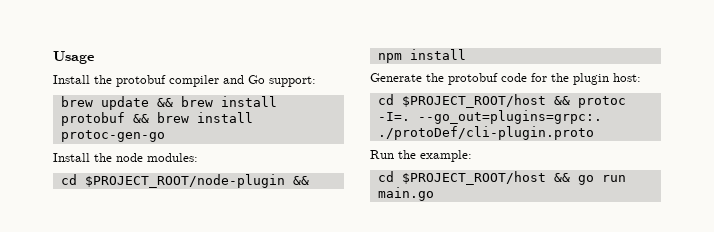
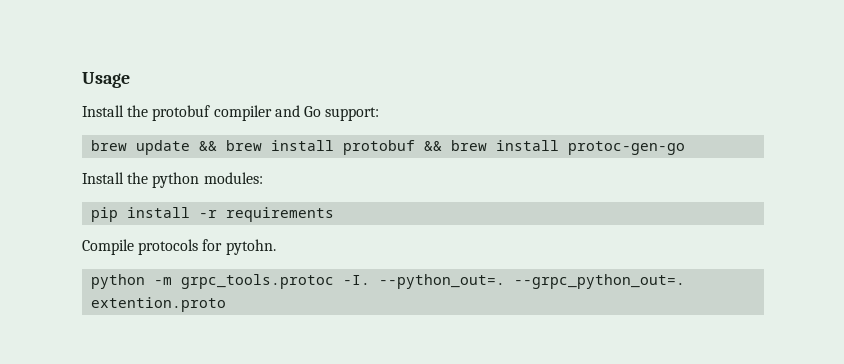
- Install the node modules:
+ Install the python modules:
- cd $PROJECT_ROOT/node-plugin && npm install
- Generate the protobuf code for the plugin host:
- cd $PROJECT_ROOT/host && protoc -I=. --go_out=plugins=grpc:. ./protoDef/cli-plugin.proto
- Run the example:
- cd $PROJECT_ROOT/host && go run main.go
+ pip install -r requirements
+ Compile protocols for pytohn.
+ python -m grpc_tools.protoc -I. --python_out=. --grpc_python_out=. extention.proto

